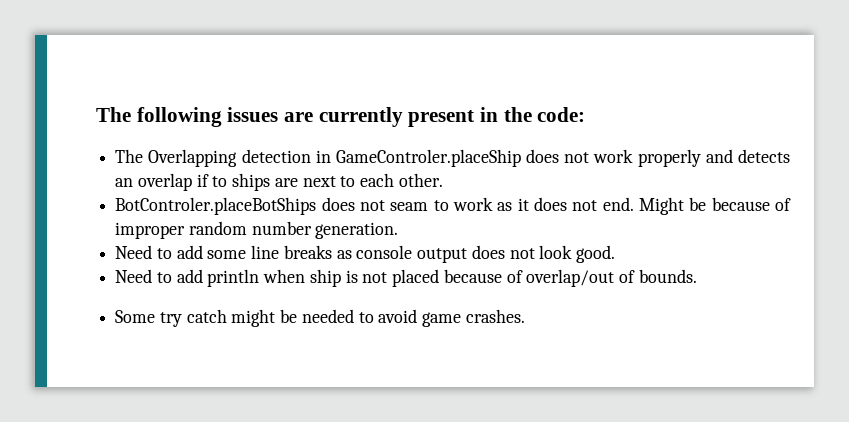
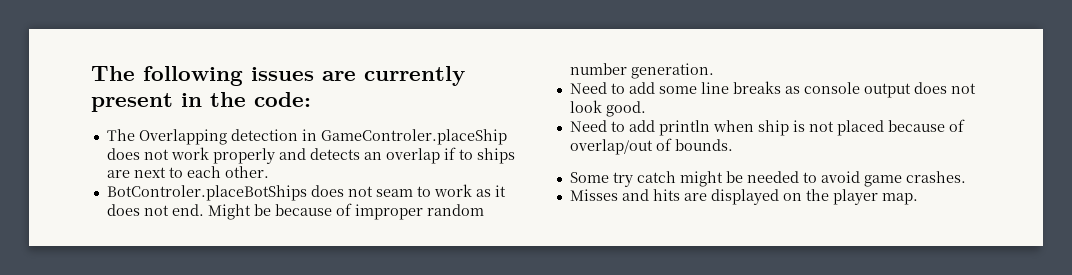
+ Misses and hits are displayed on the player map.

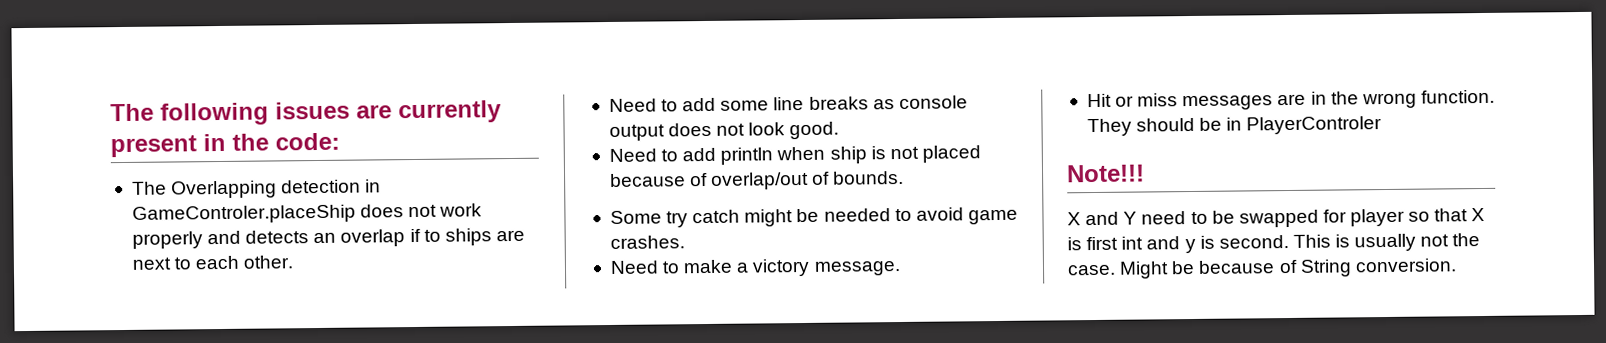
- BotControler.placeBotShips does not seam to work as it does not end. Might be because of improper random number generation.
- Misses and hits are displayed on the player map.
+ Need to make a victory message.
+ Hit or miss messages are in the wrong function. They should be in PlayerControler
+ Note!!!
+ X and Y need to be swapped for player so that X is first int and y is second. This is usually not the case. Might be because of String conversion.

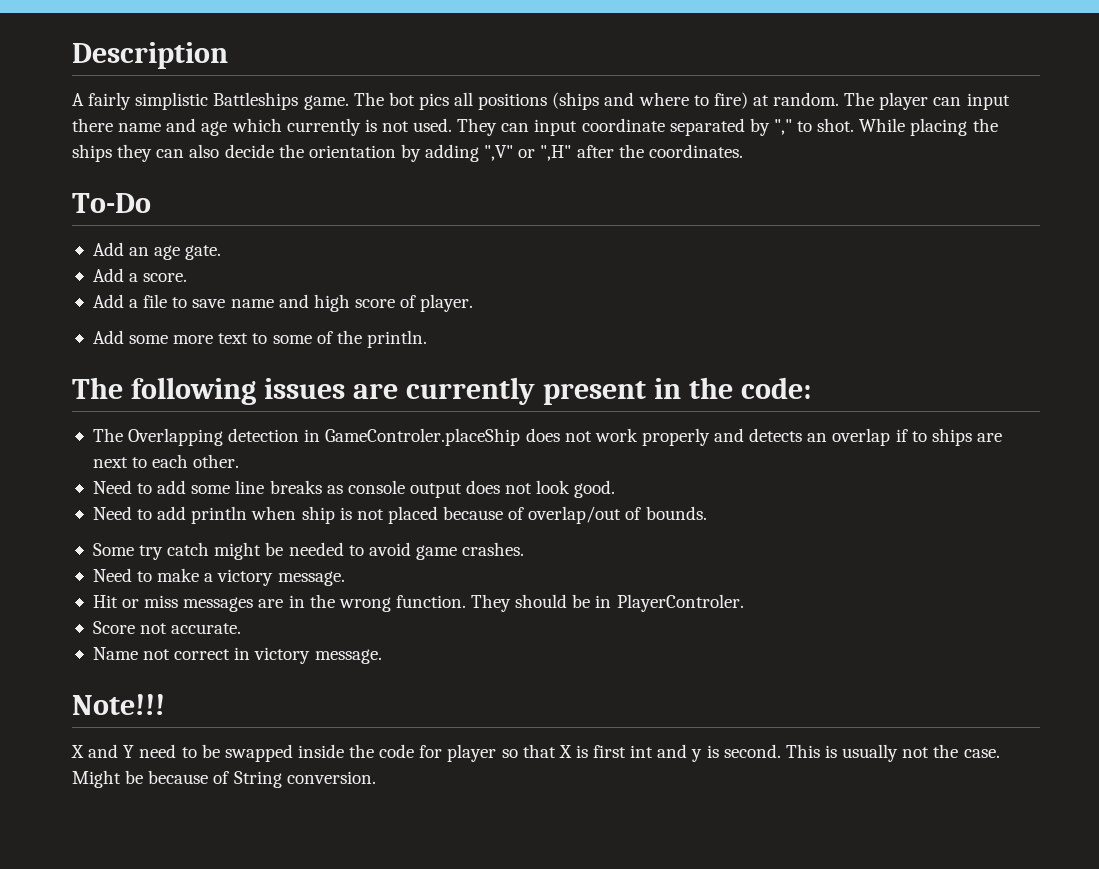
+ Description
+ A fairly simplistic Battleships game. The bot pics all positions (ships and where to fire) at random. The player can input there name and age which currently is not used. They can input coordinate separated by "," to shot. While placing the ships they can also decide the orientation by adding ",V" or ",H" after the coordinates.
+ To-Do
+ Add an age gate.
+ Add a score.
+ Add a file to save name and high score of player.
+ Add some more text to some of the println.
- They should be in PlayerControler
+ They should be in PlayerControler.
+ Score not accurate.
+ Name not correct in victory message.
- X and Y need to be swapped for player so that X is first int and y is second.
+ X and Y need to be swapped inside the code for player so that X is first int and y is second.

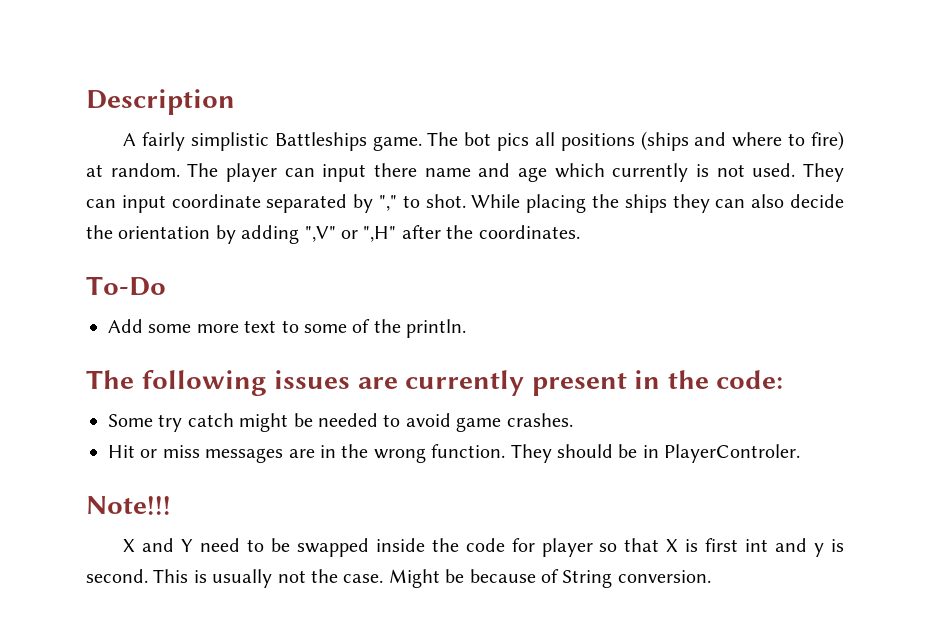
- Add an age gate.
- Add a score.
- Add a file to save name and high score of player.
- The Overlapping detection in GameControler.placeShip does not work properly and detects an overlap if to ships are next to each other.
- Need to add some line breaks as console output does not look good.
- Need to add println when ship is not placed because of overlap/out of bounds.
- Need to make a victory message.
- Score not accurate.
- Name not correct in victory message.

